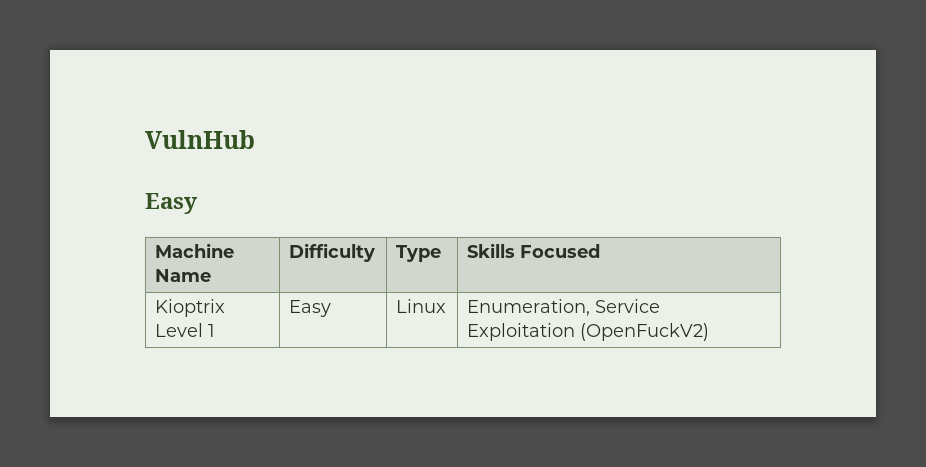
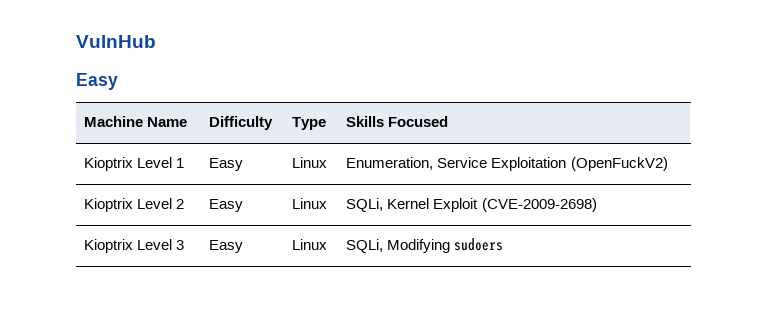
+ Kioptrix Level 2 | Easy | Linux | SQLi, Kernel Exploit (CVE-2009-2698)
+ Kioptrix Level 3 | Easy | Linux | SQLi, Modifying sudoers

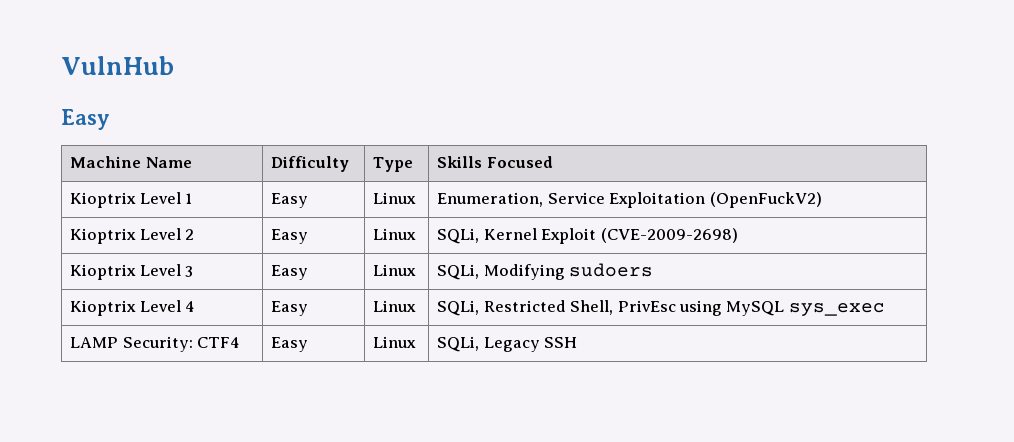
+ Kioptrix Level 4 | Easy | Linux | SQLi, Restricted Shell, PrivEsc using MySQL sys_exec
+ LAMP Security: CTF4 | Easy | Linux | SQLi, Legacy SSH

